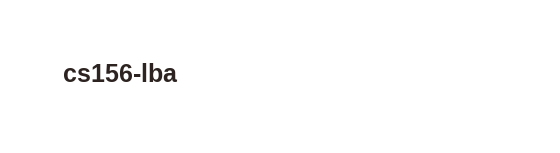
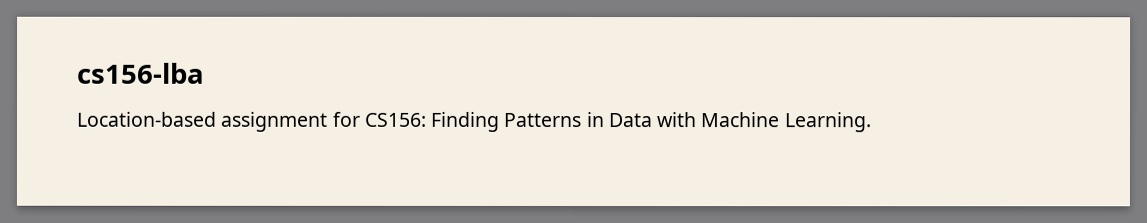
+ Location-based assignment for CS156: Finding Patterns in Data with Machine Learning.

